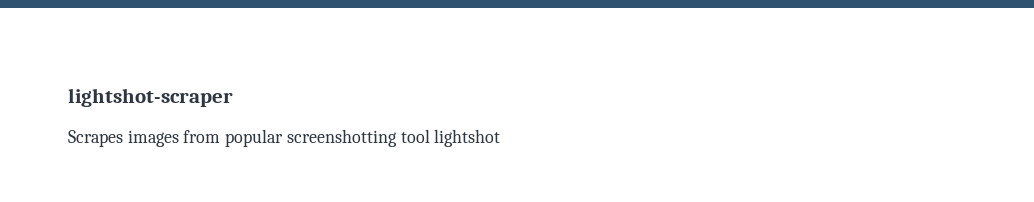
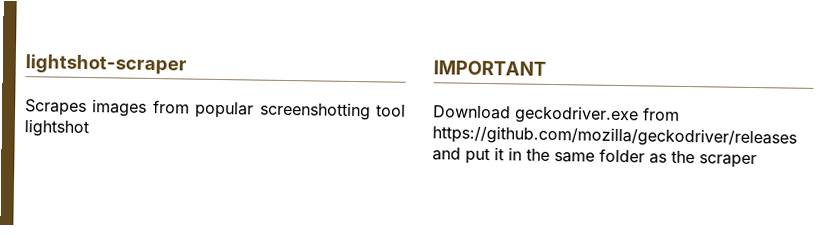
+ IMPORTANT
+ Download geckodriver.exe from https://github.com/mozilla/geckodriver/releases and put it in the same folder as the scraper

